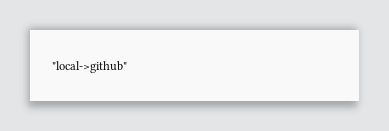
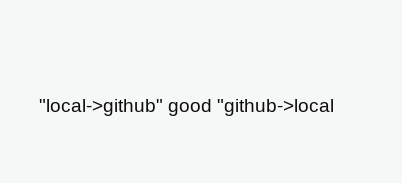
- "local->github"
+ "local->github" good "github->local

